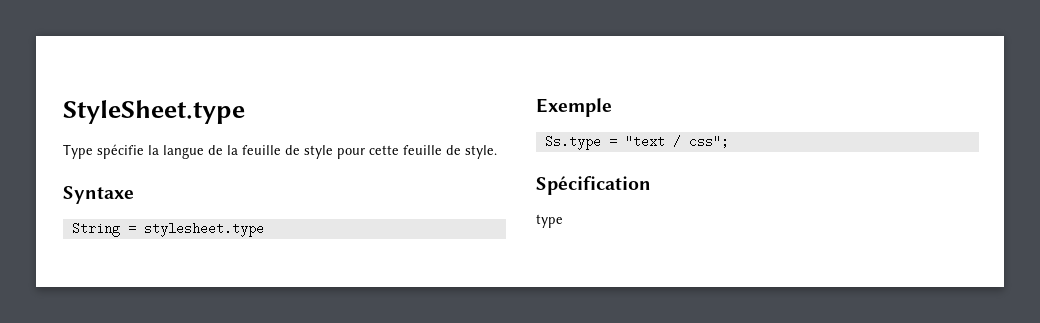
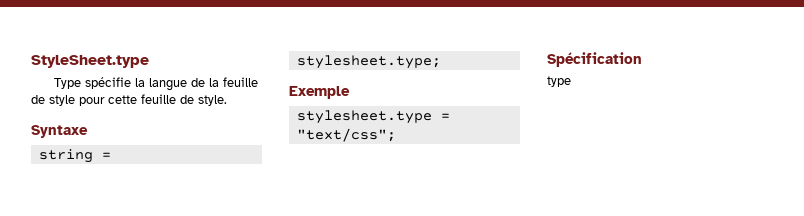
- String = stylesheet.type
+ string = stylesheet.type;
  Exemple
- Ss.type = "text / css";
+ stylesheet.type = "text/css";

